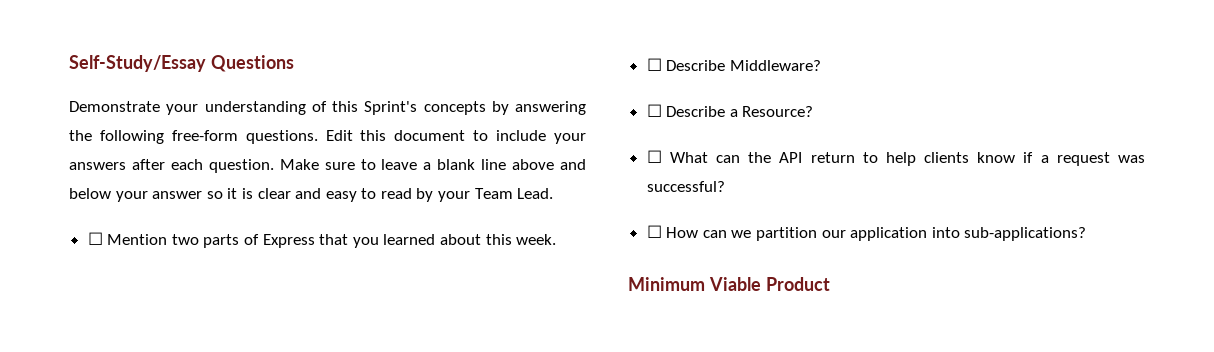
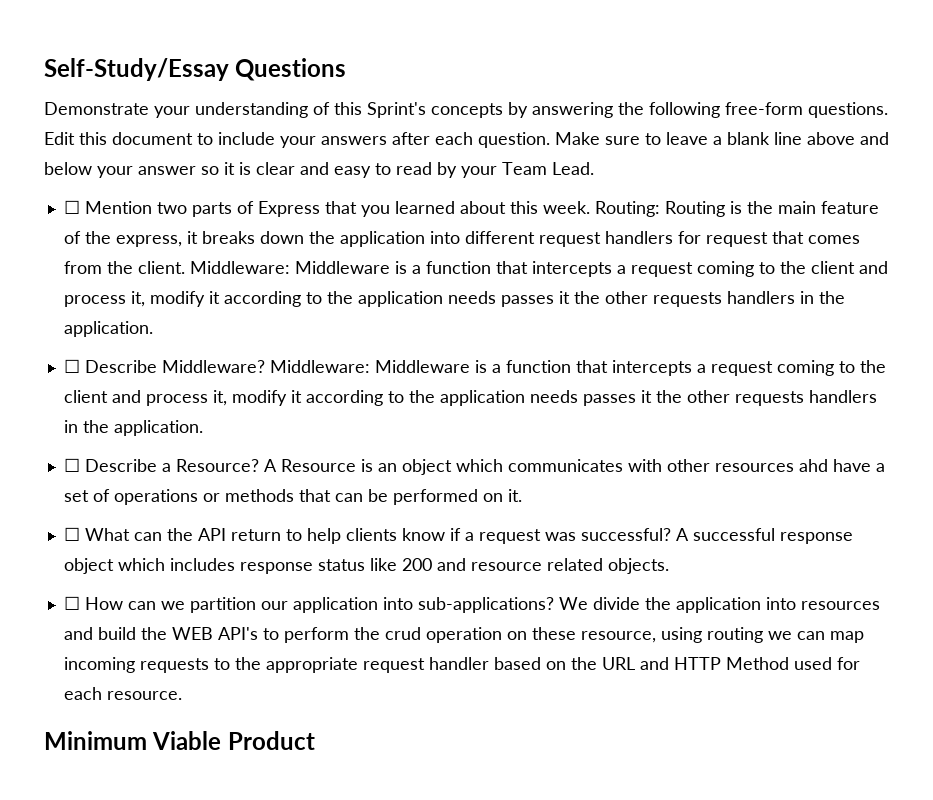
- ☐ Mention two parts of Express that you learned about this week.
- ☐ Describe Middleware?
- ☐ Describe a Resource?
+ ☐ Mention two parts of Express that you learned about this week. Routing: Routing is the main feature of the express, it breaks down the application into different request handlers for request that comes from the client. Middleware: Middleware is a function that intercepts a request coming to the client and process it, modify it according to the application needs passes it the other requests handlers in the application.
+ ☐ Describe Middleware? Middleware: Middleware is a function that intercepts a request coming to the client and process it, modify it according to the application needs passes it the other requests handlers in the application.
+ ☐ Describe a Resource? A Resource is an object which communicates with other resources ahd have a set of operations or methods that can be performed on it.
+ A successful response object which includes response status like 200 and resource related objects.
+ We divide the application into resources and build the WEB API's to perform the crud operation on these resource, using routing we can map incoming requests to the appropriate request handler based on the URL and HTTP Method used for each resource.

